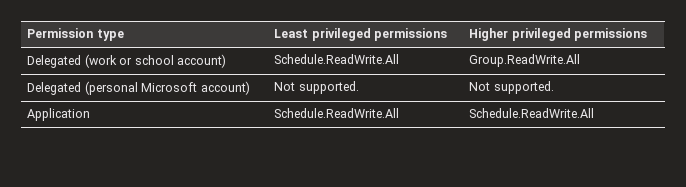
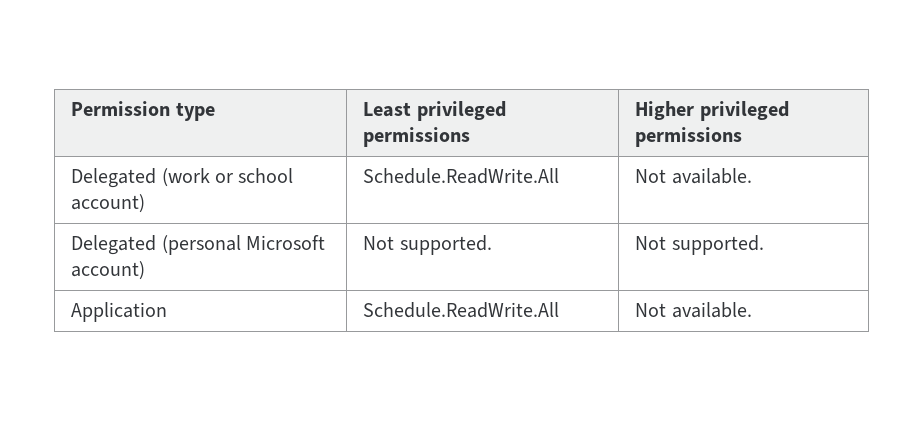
- Delegated (work or school account) | Schedule.ReadWrite.All | Group.ReadWrite.All
+ Delegated (work or school account) | Schedule.ReadWrite.All | Not available.
- Application | Schedule.ReadWrite.All | Schedule.ReadWrite.All
+ Application | Schedule.ReadWrite.All | Not available.

